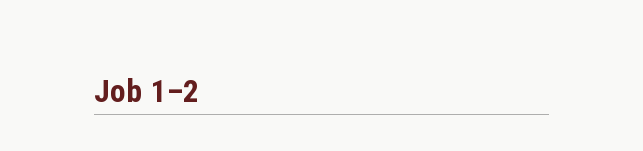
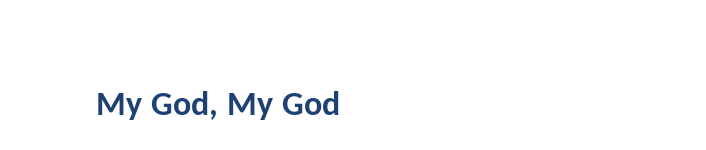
- Job 1–2
+ My God, My God

